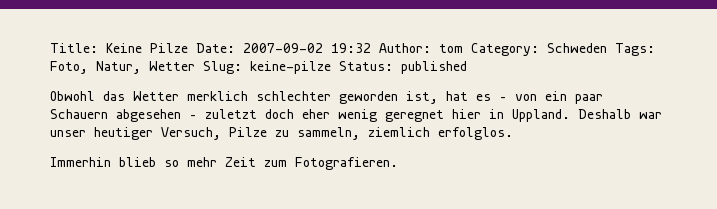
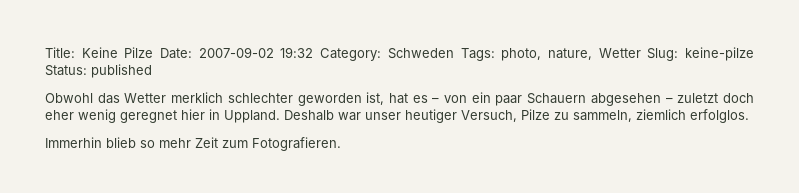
- Title: Keine Pilze Date: 2007-09-02 19:32 Author: tom Category: Schweden Tags: Foto, Natur, Wetter Slug: keine-pilze Status: published
+ Title: Keine Pilze Date: 2007-09-02 19:32 Category: Schweden Tags: photo, nature, Wetter Slug: keine-pilze Status: published

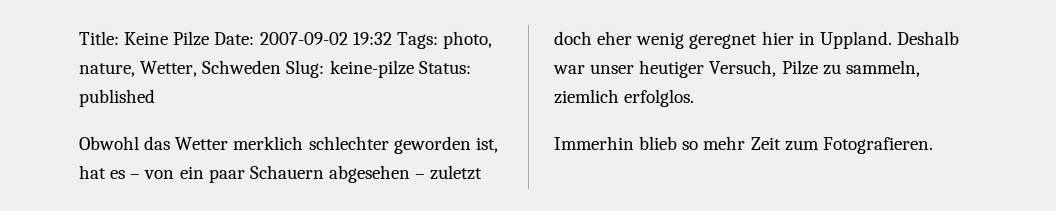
- Title: Keine Pilze Date: 2007-09-02 19:32 Category: Schweden Tags: photo, nature, Wetter Slug: keine-pilze Status: published
+ Title: Keine Pilze Date: 2007-09-02 19:32 Tags: photo, nature, Wetter, Schweden Slug: keine-pilze Status: published

